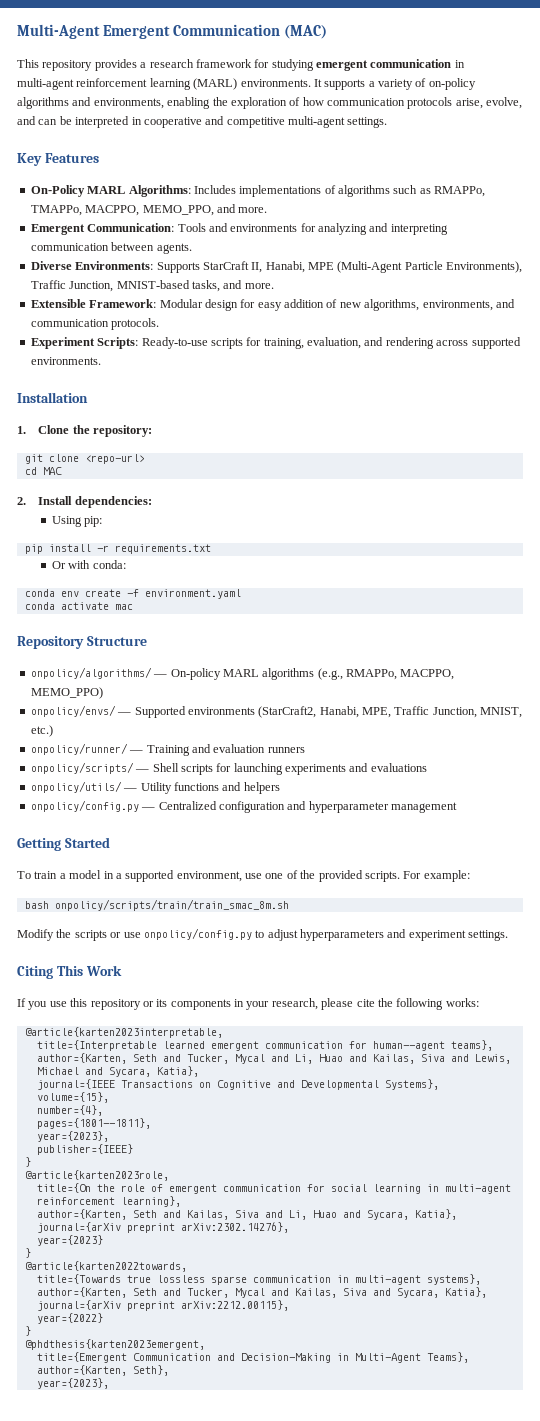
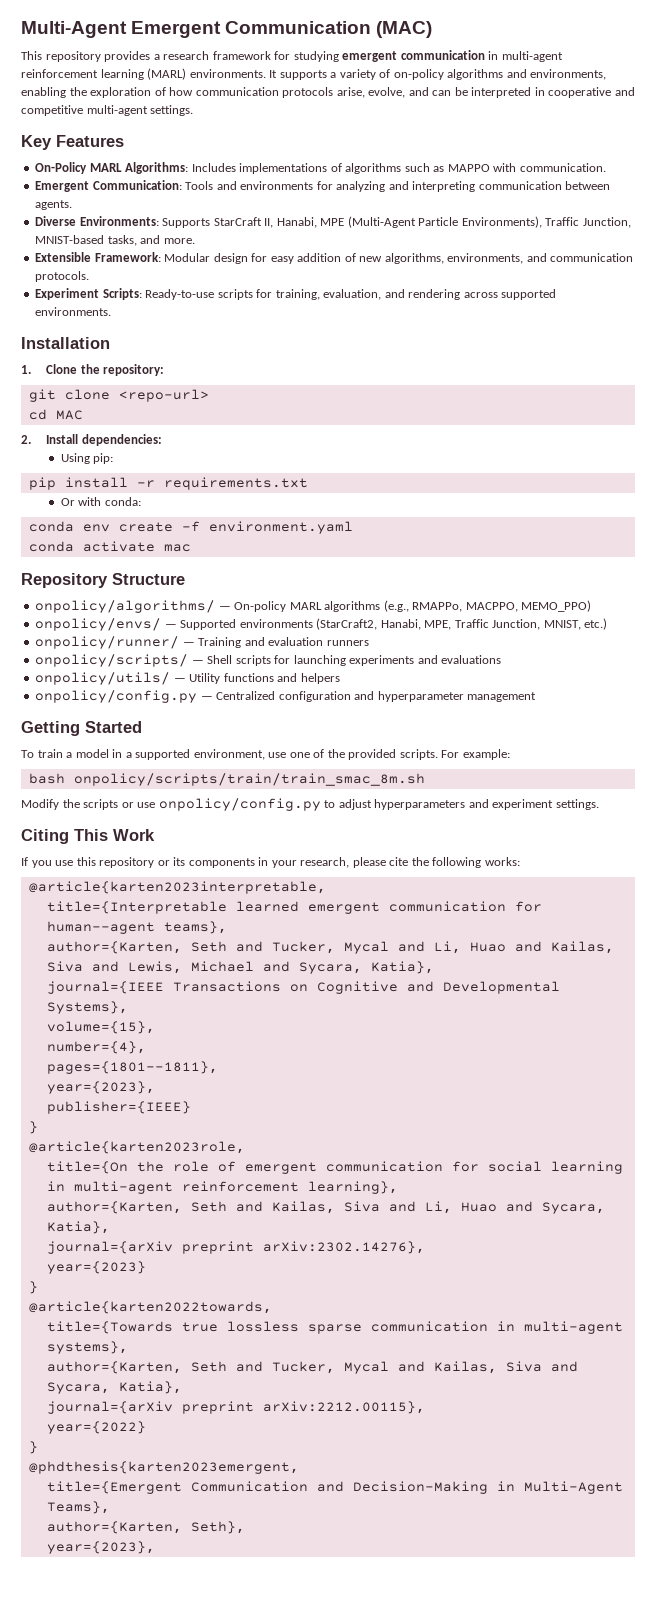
- On-Policy MARL Algorithms: Includes implementations of algorithms such as RMAPPo, TMAPPo, MACPPO, MEMO_PPO, and more.
+ On-Policy MARL Algorithms: Includes implementations of algorithms such as MAPPO with communication.

